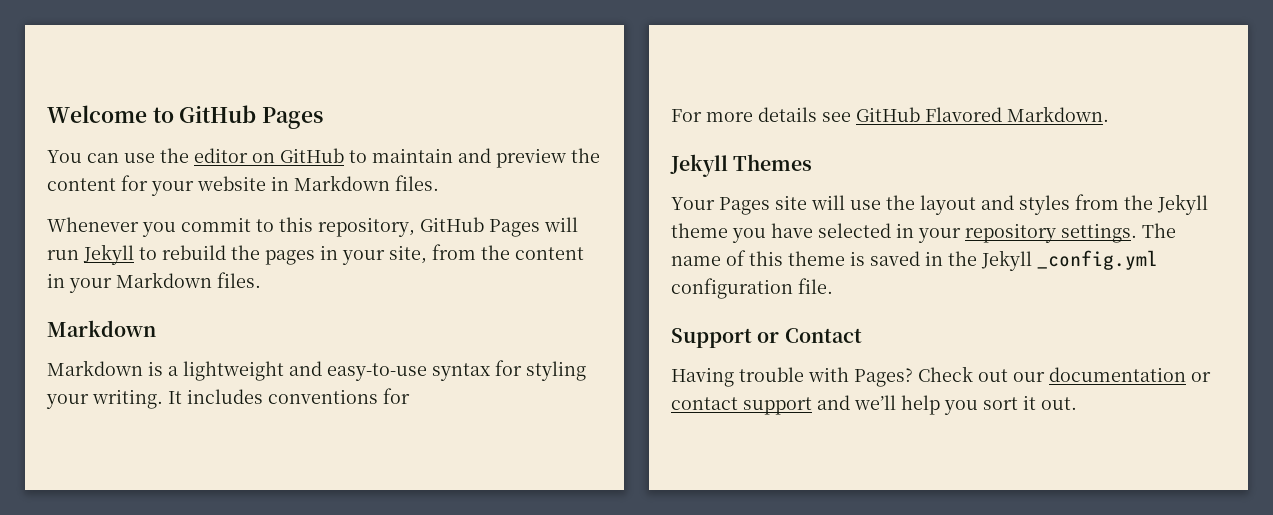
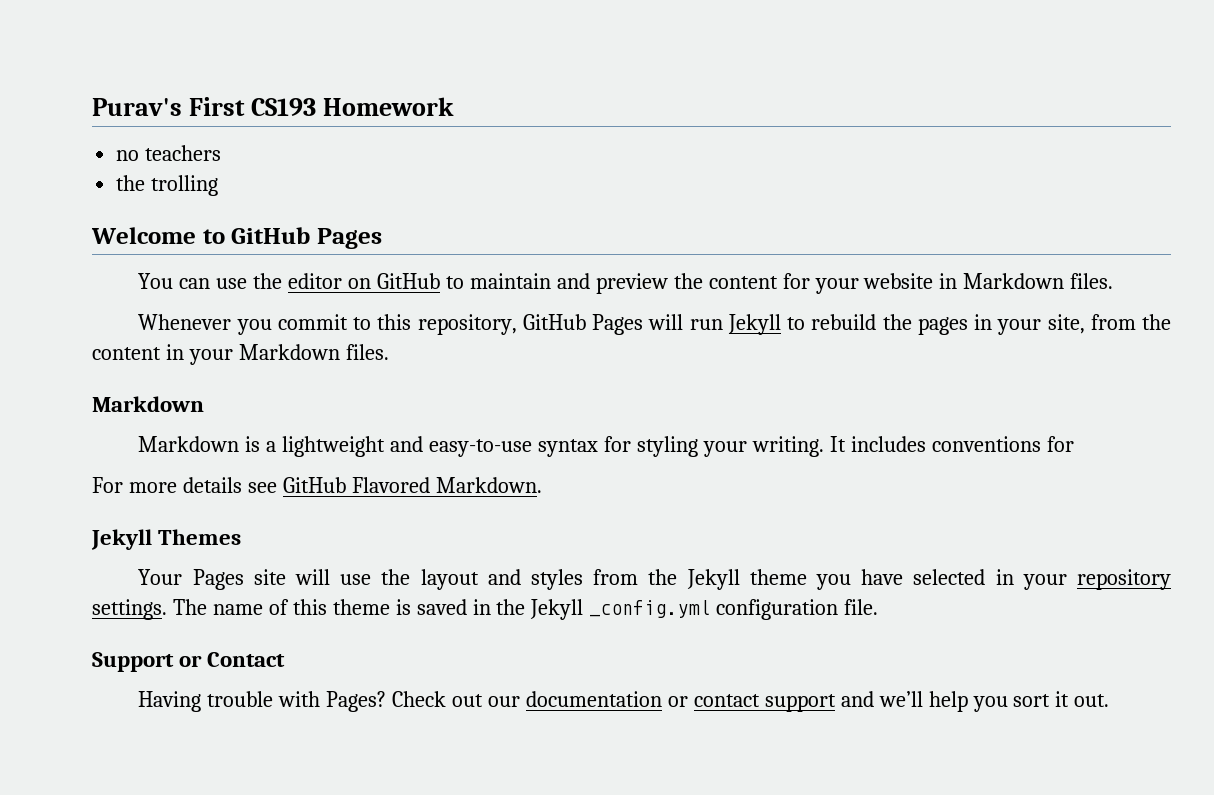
+ Purav's First CS193 Homework
+ no teachers
+ the trolling

